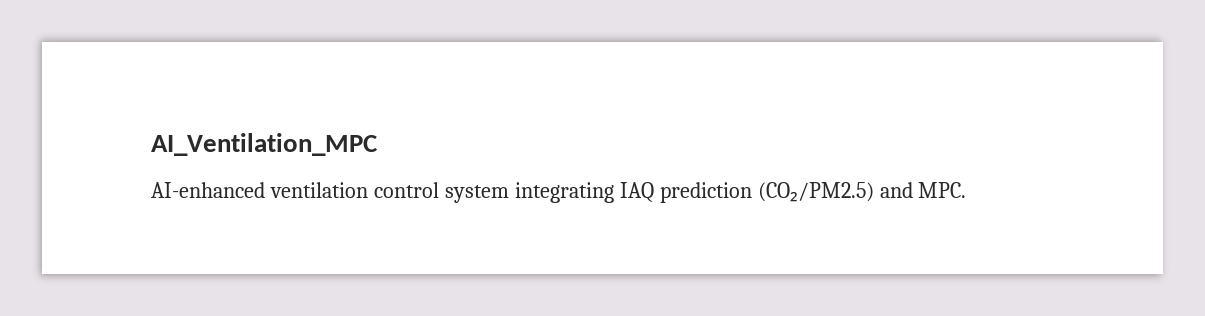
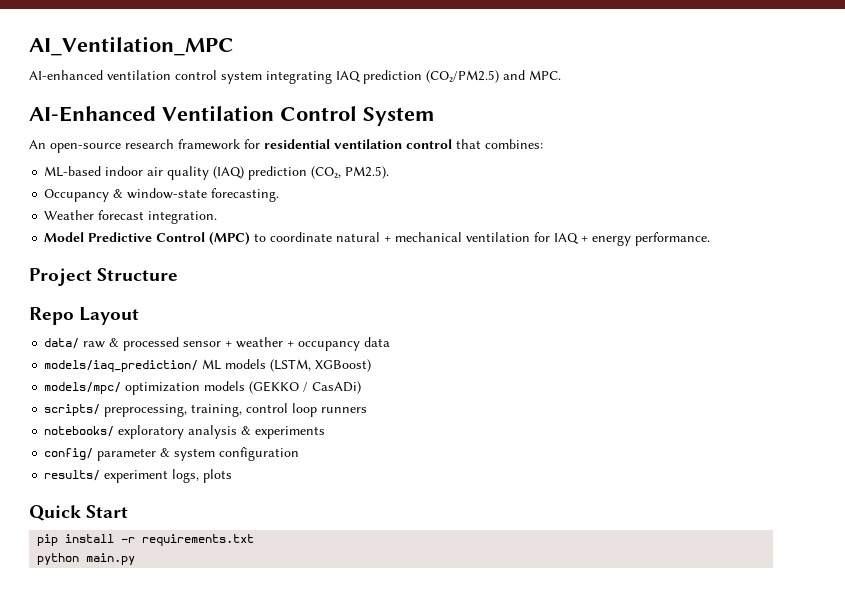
+ AI-Enhanced Ventilation Control System
+ An open-source research framework for residential ventilation control that combines:
+ ML-based indoor air quality (IAQ) prediction (CO₂, PM2.5).
+ Occupancy & window-state forecasting.
+ Weather forecast integration.
+ Model Predictive Control (MPC) to coordinate natural + mechanical ventilation for IAQ + energy performance.
+ Project Structure
+ Repo Layout
+ data/ raw & processed sensor + weather + occupancy data
+ models/iaq_prediction/ ML models (LSTM, XGBoost)
+ models/mpc/ optimization models (GEKKO / CasADi)
+ scripts/ preprocessing, training, control loop runners
+ notebooks/ exploratory analysis & experiments
+ config/ parameter & system configuration
+ results/ experiment logs, plots
+ Quick Start
+ pip install -r requirements.txt
+ python main.py

